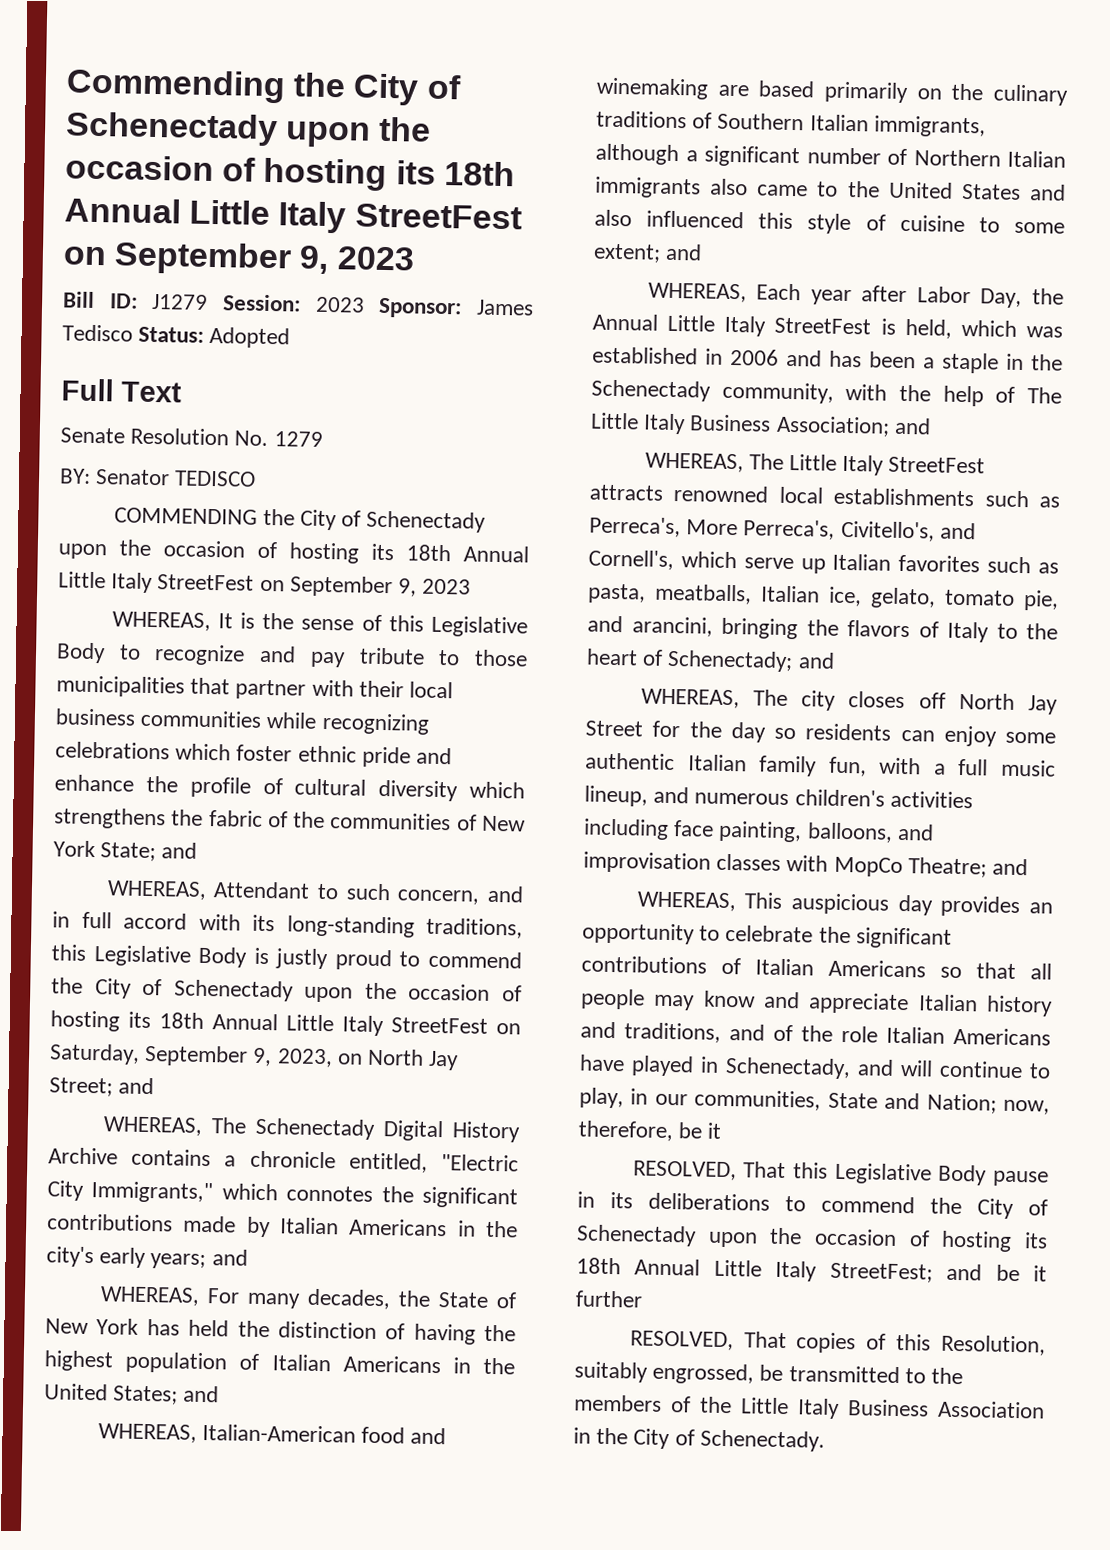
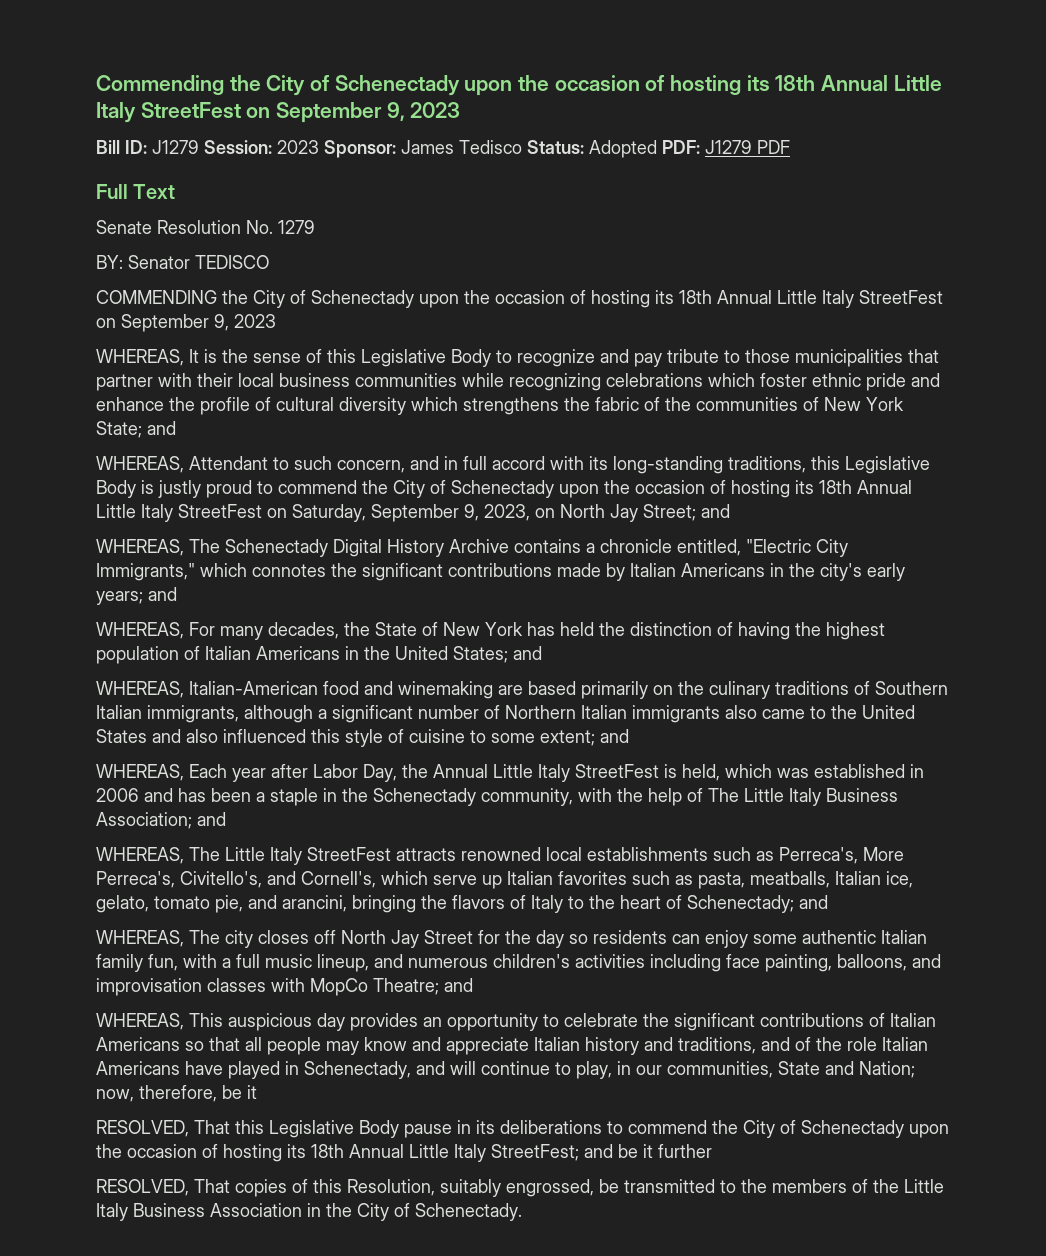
- Bill ID: J1279 Session: 2023 Sponsor: James Tedisco Status: Adopted
+ Bill ID: J1279 Session: 2023 Sponsor: James Tedisco Status: Adopted PDF: J1279 PDF

